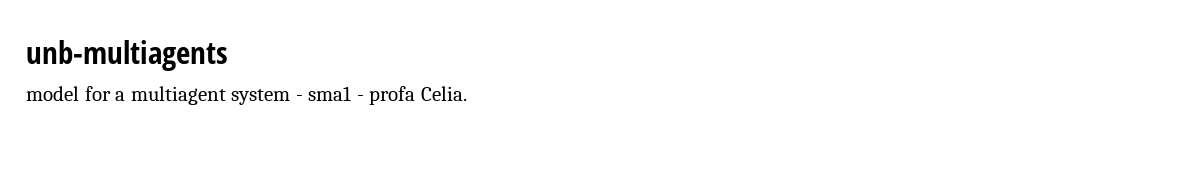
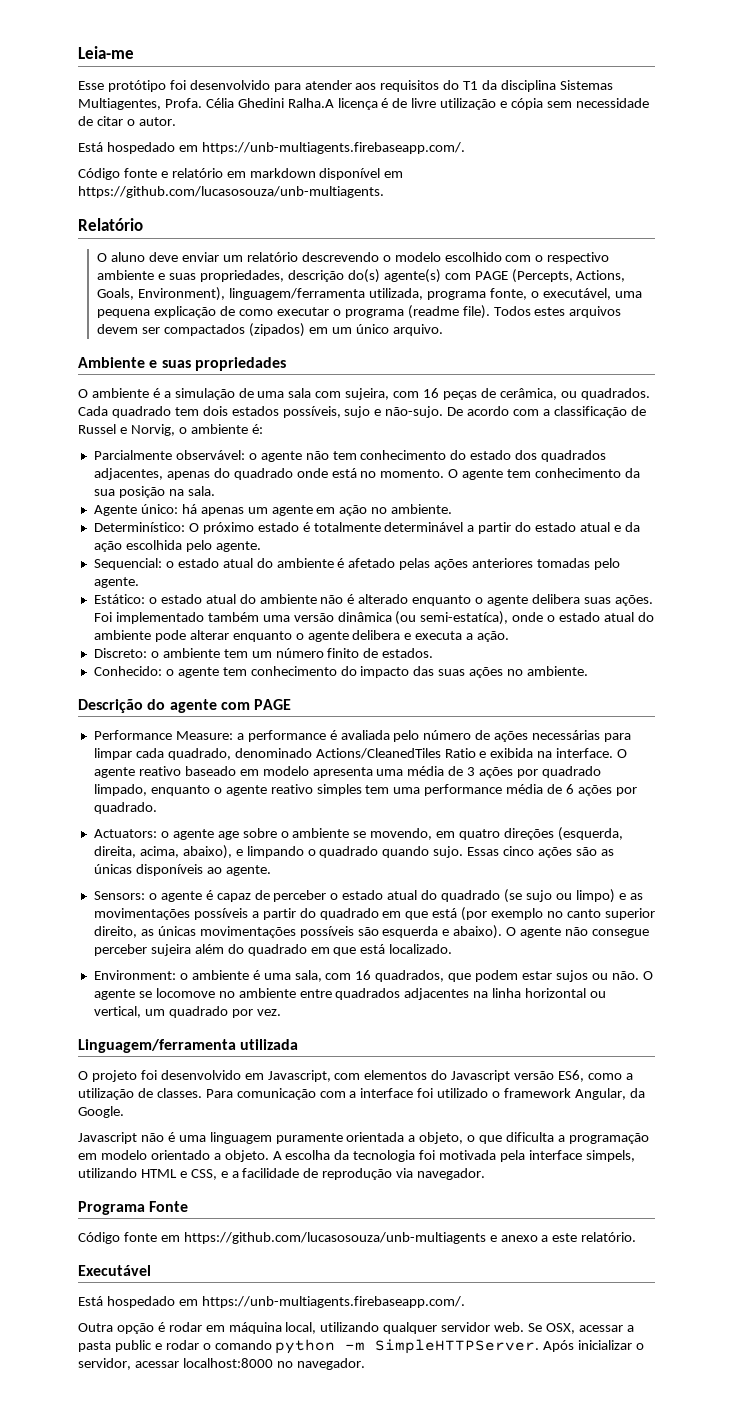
- unb-multiagents
- model for a multiagent system - sma1 - profa Celia.
+ Leia-me
+ Esse protótipo foi desenvolvido para atender aos requisitos do T1 da disciplina Sistemas Multiagentes, Profa. Célia Ghedini Ralha.A licença é de livre utilização e cópia sem necessidade de citar o autor.
+ Está hospedado em https://unb-multiagents.firebaseapp.com/.
+ Código fonte e relatório em markdown disponível em https://github.com/lucasosouza/unb-multiagents.
+ Relatório
+ O aluno deve enviar um relatório descrevendo o modelo escolhido com o respectivo ambiente e suas propriedades, descrição do(s) agente(s) com PAGE (Percepts, Actions, Goals, Environment), linguagem/ferramenta utilizada, programa fonte, o executável, uma pequena explicação de como executar o programa (readme file). Todos estes arquivos devem ser compactados (zipados) em um único arquivo.
+ Ambiente e suas propriedades
+ O ambiente é a simulação de uma sala com sujeira, com 16 peças de cerâmica, ou quadrados. Cada quadrado tem dois estados possíveis, sujo e não-sujo. De acordo com a classificação de Russel e Norvig, o ambiente é:
+ Parcialmente observável: o agente não tem conhecimento do estado dos quadrados adjacentes, apenas do quadrado onde está no momento. O agente tem conhecimento da sua posição na sala.
+ Agente único: há apenas um agente em ação no ambiente.
+ Determinístico: O próximo estado é totalmente determinável a partir do estado atual e da ação escolhida pelo agente.
+ Sequencial: o estado atual do ambiente é afetado pelas ações anteriores tomadas pelo agente.
+ Estático: o estado atual do ambiente não é alterado enquanto o agente delibera suas ações. Foi implementado também uma versão dinâmica (ou semi-estatíca), onde o estado atual do ambiente pode alterar enquanto o agente delibera e executa a ação.
+ Discreto: o ambiente tem um número finito de estados.
+ Conhecido: o agente tem conhecimento do impacto das suas ações no ambiente.
+ Descrição do agente com PAGE
+ Performance Measure: a performance é avaliada pelo número de ações necessárias para limpar cada quadrado, denominado Actions/CleanedTiles Ratio e exibida na interface. O agente reativo baseado em modelo apresenta uma média de 3 ações por quadrado limpado, enquanto o agente reativo simples tem uma performance média de 6 ações por quadrado.
+ Actuators: o agente age sobre o ambiente se movendo, em quatro direções (esquerda, direita, acima, abaixo), e limpando o quadrado quando sujo. Essas cinco ações são as únicas disponíveis ao agente.
+ Sensors: o agente é capaz de perceber o estado atual do quadrado (se sujo ou limpo) e as movimentações possíveis a partir do quadrado em que está (por exemplo no canto superior direito, as únicas movimentações possíveis são esquerda e abaixo). O agente não consegue perceber sujeira além do quadrado em que está localizado.
+ Environment: o ambiente é uma sala, com 16 quadrados, que podem estar sujos ou não. O agente se locomove no ambiente entre quadrados adjacentes na linha horizontal ou vertical, um quadrado por vez.
+ Linguagem/ferramenta utilizada
+ O projeto foi desenvolvido em Javascript, com elementos do Javascript versão ES6, como a utilização de classes. Para comunicação com a interface foi utilizado o framework Angular, da Google.
+ Javascript não é uma linguagem puramente orientada a objeto, o que dificulta a programação em modelo orientado a objeto. A escolha da tecnologia foi motivada pela interface simpels, utilizando HTML e CSS, e a facilidade de reprodução via navegador.
+ Programa Fonte
+ Código fonte em https://github.com/lucasosouza/unb-multiagents e anexo a este relatório.
+ Executável
+ Está hospedado em https://unb-multiagents.firebaseapp.com/.
+ Outra opção é rodar em máquina local, utilizando qualquer servidor web. Se OSX, acessar a pasta public e rodar o comando python -m SimpleHTTPServer. Após inicializar o servidor, acessar localhost:8000 no navegador.

